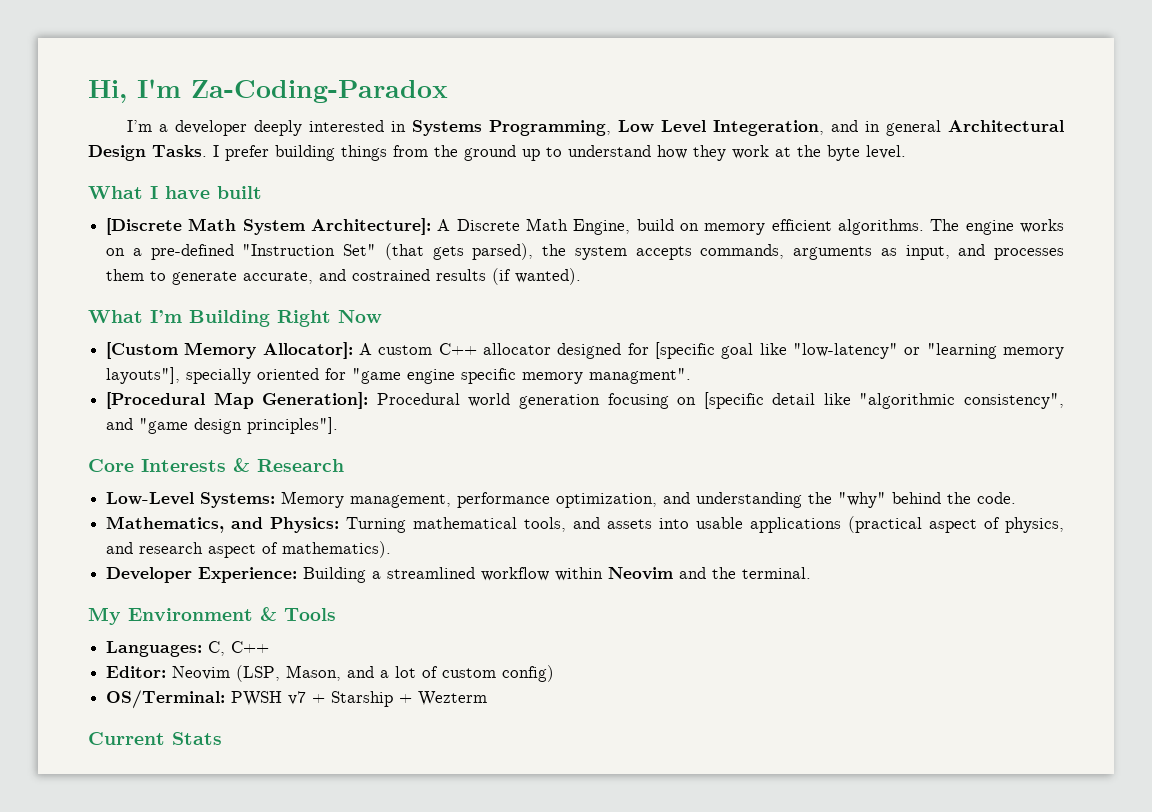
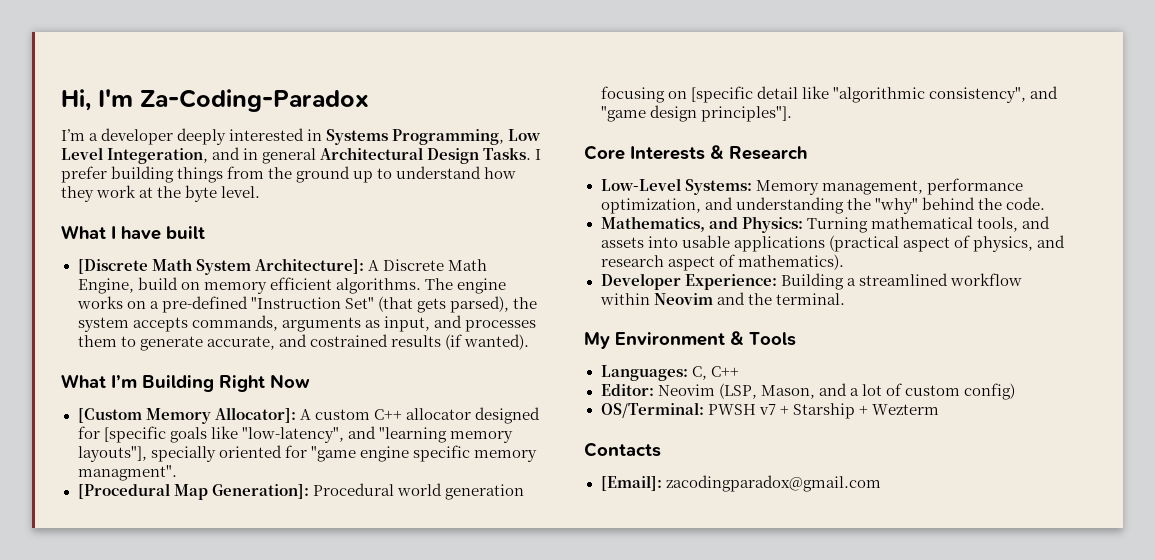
- [Custom Memory Allocator]: A custom C++ allocator designed for [specific goal like "low-latency" or "learning memory layouts"], specially oriented for "game engine specific memory managment".
+ [Custom Memory Allocator]: A custom C++ allocator designed for [specific goals like "low-latency", and "learning memory layouts"], specially oriented for "game engine specific memory managment".
- Current Stats
+ Contacts
+ [Email]: zacodingparadox@gmail.com

